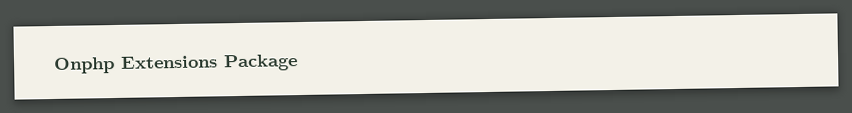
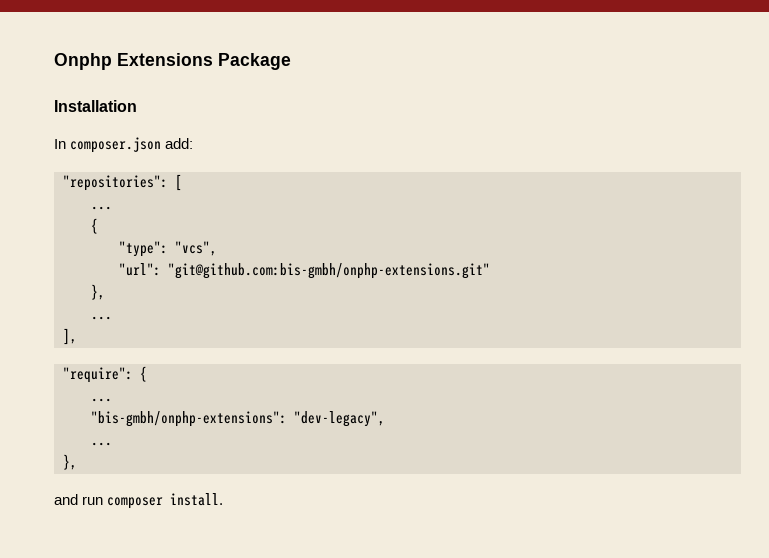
+ Installation
+ In composer.json add:
+ "repositories": [
+ ...
+ {
+ "type": "vcs",
+ "url": "git@github.com:bis-gmbh/onphp-extensions.git"
+ },
+ ...
+ ],
+ "require": {
+ ...
+ "bis-gmbh/onphp-extensions": "dev-legacy",
+ ...
+ },
+ and run composer install.

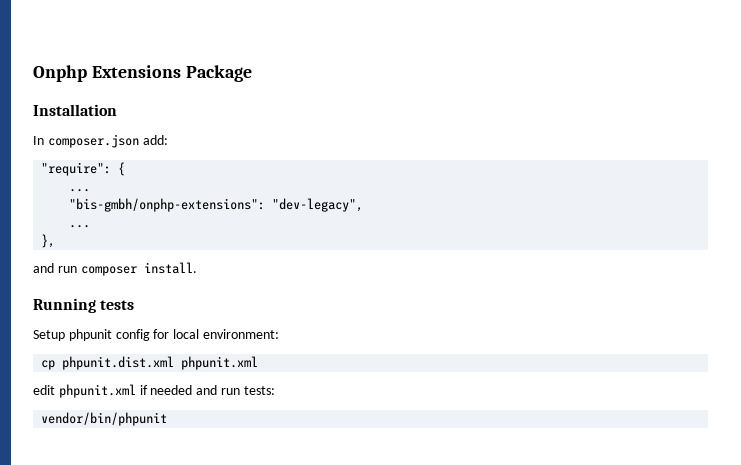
- "repositories": [
- ...
- {
- "type": "vcs",
- "url": "git@github.com:bis-gmbh/onphp-extensions.git"
- },
- ...
- ],
+ Running tests
+ Setup phpunit config for local environment:
+ cp phpunit.dist.xml phpunit.xml
+ edit phpunit.xml if needed and run tests:
+ vendor/bin/phpunit

